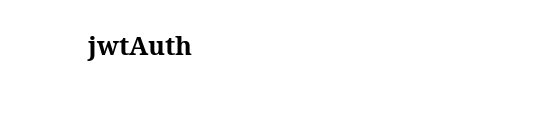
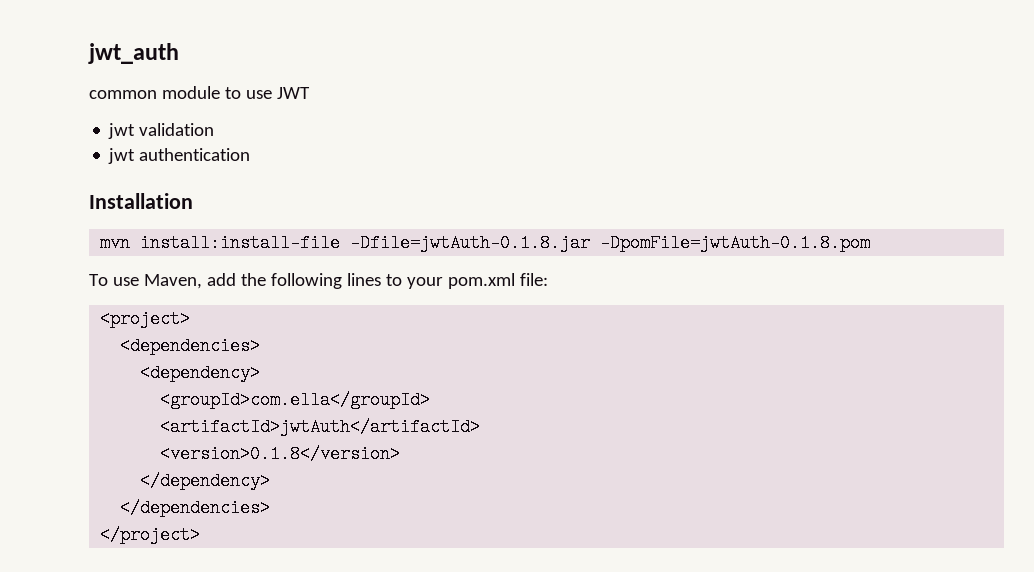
- jwtAuth
+ jwt_auth
+ common module to use JWT
+ jwt validation
+ jwt authentication
+ Installation
+ mvn install:install-file -Dfile=jwtAuth-0.1.8.jar -DpomFile=jwtAuth-0.1.8.pom
+ To use Maven, add the following lines to your pom.xml file:
+ <project>
+ <dependencies>
+ <dependency>
+ <groupId>com.ella</groupId>
+ <artifactId>jwtAuth</artifactId>
+ <version>0.1.8</version>
+ </dependency>
+ </dependencies>
+ </project>

